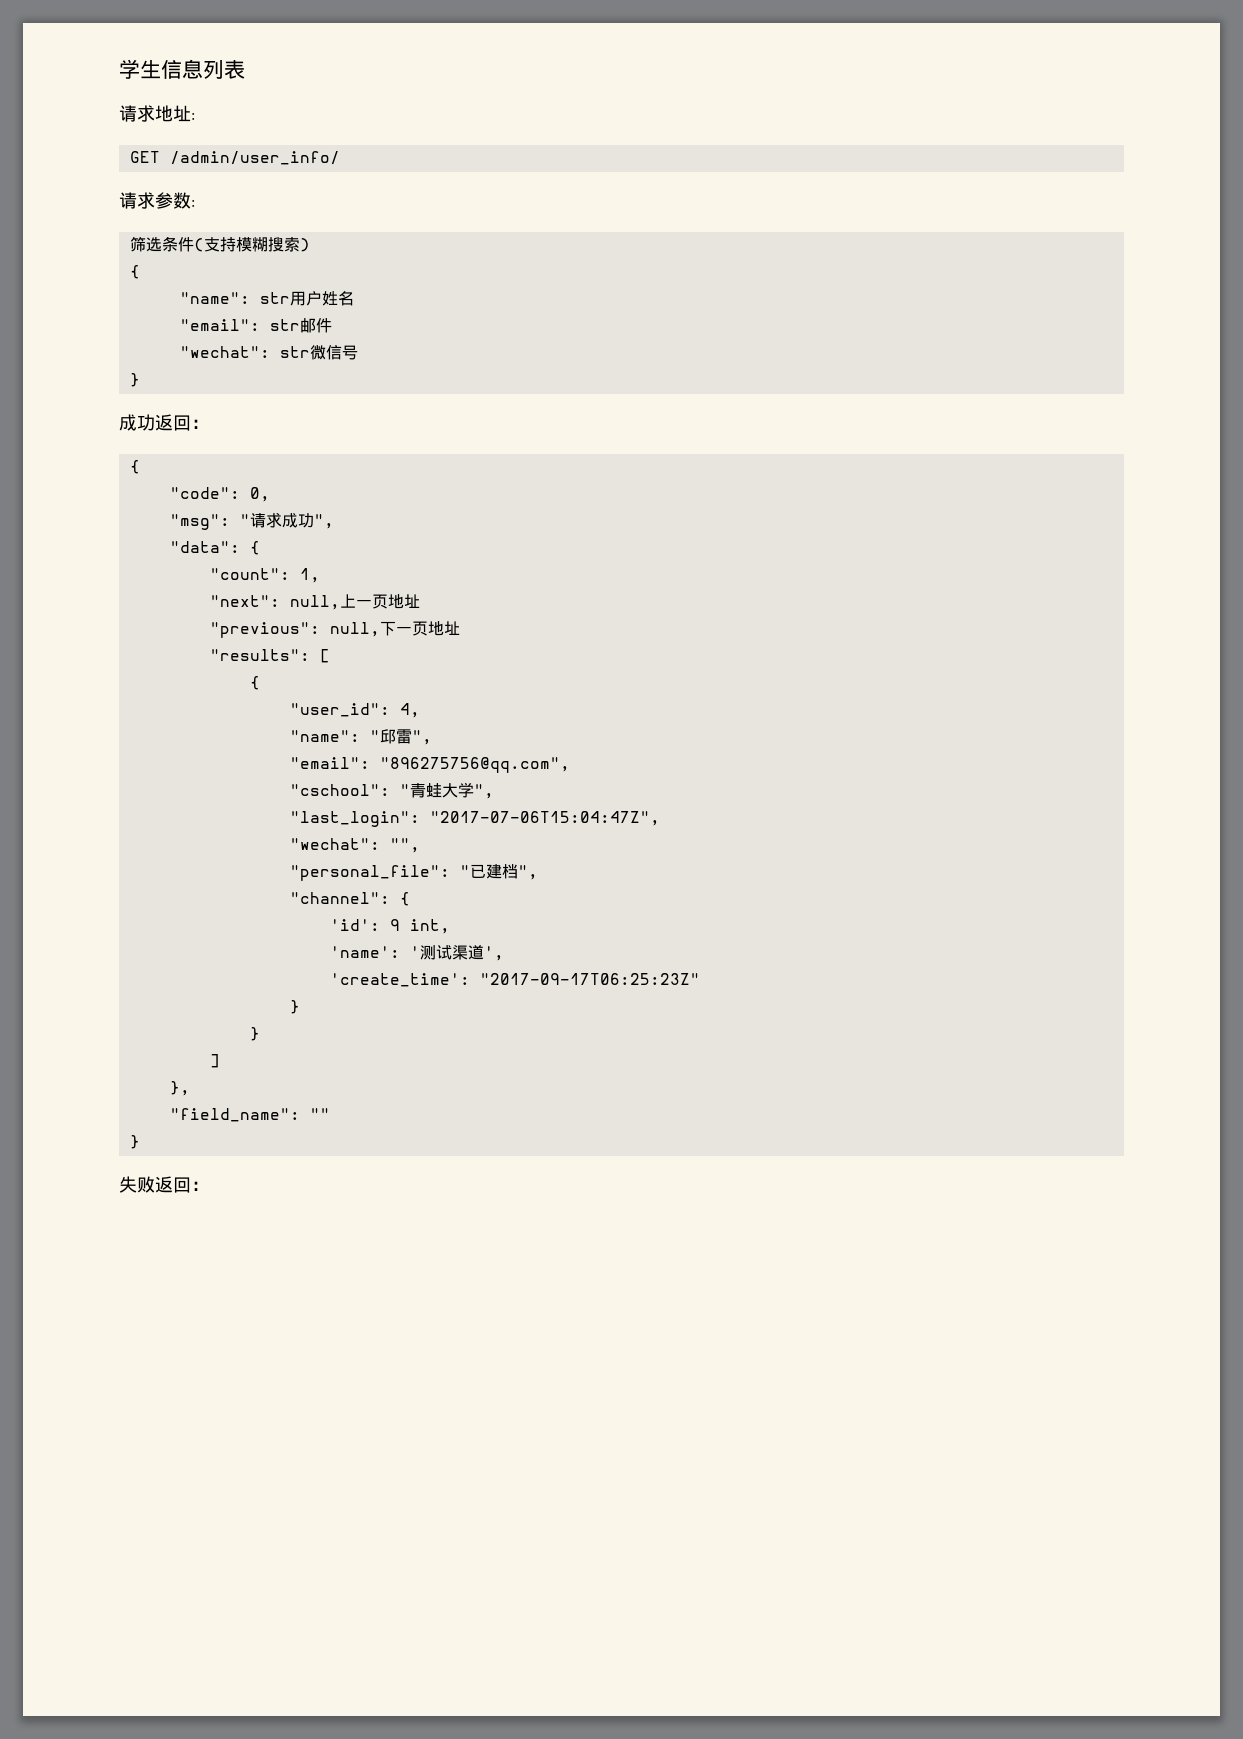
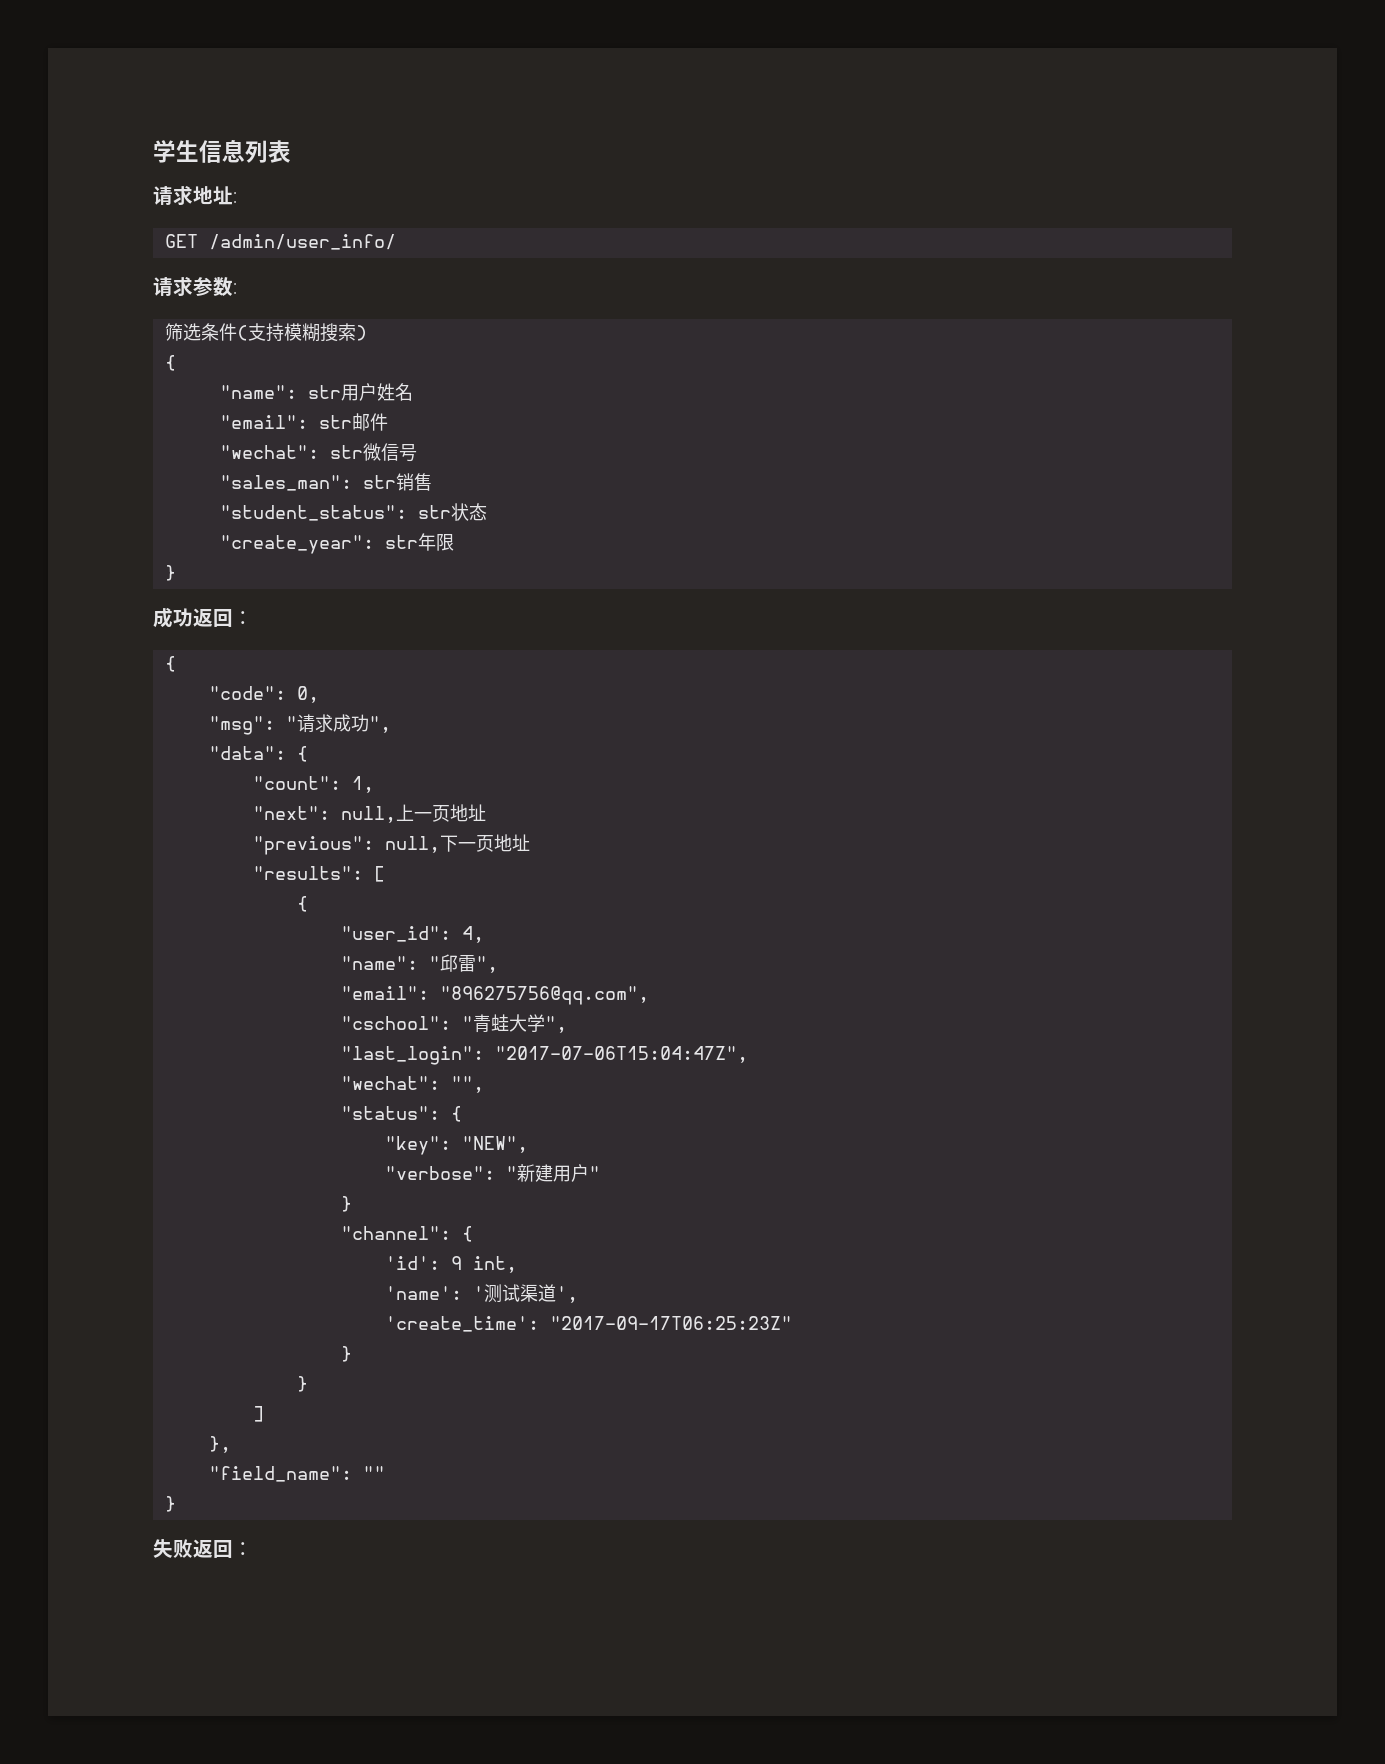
+ "sales_man": str销售
+ "student_status": str状态
+ "create_year": str年限
- "personal_file": "已建档",
+ "status": {
+ "key": "NEW",
+ "verbose": "新建用户"
+ }

